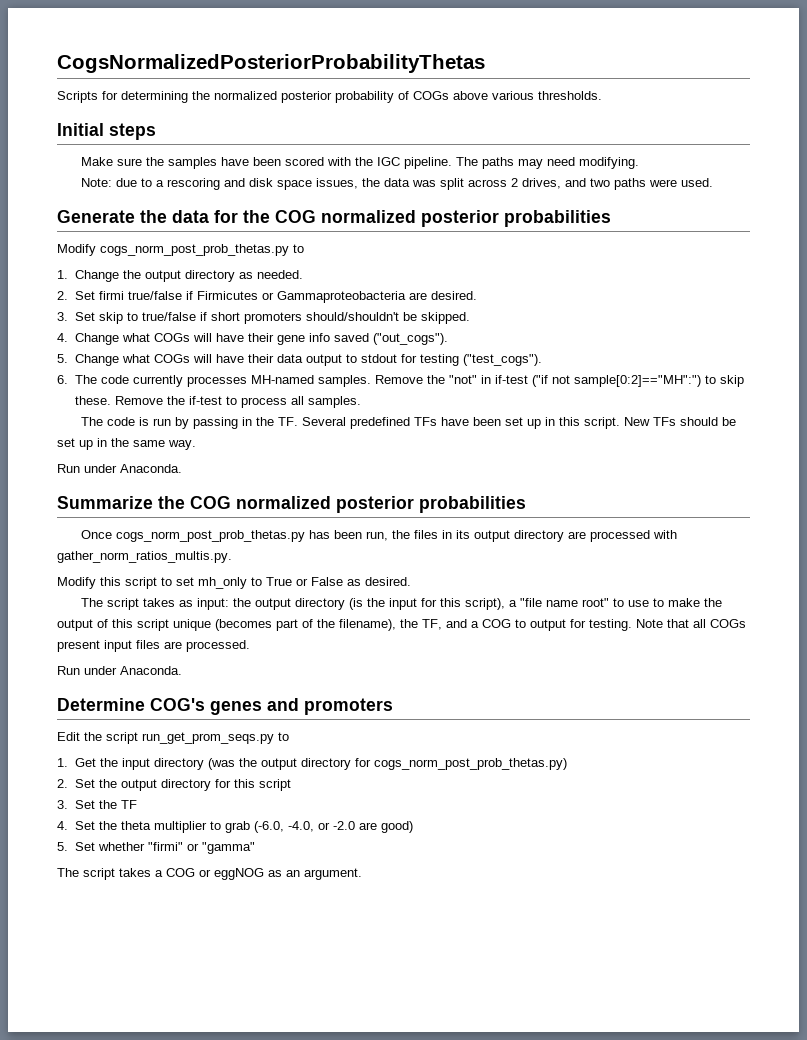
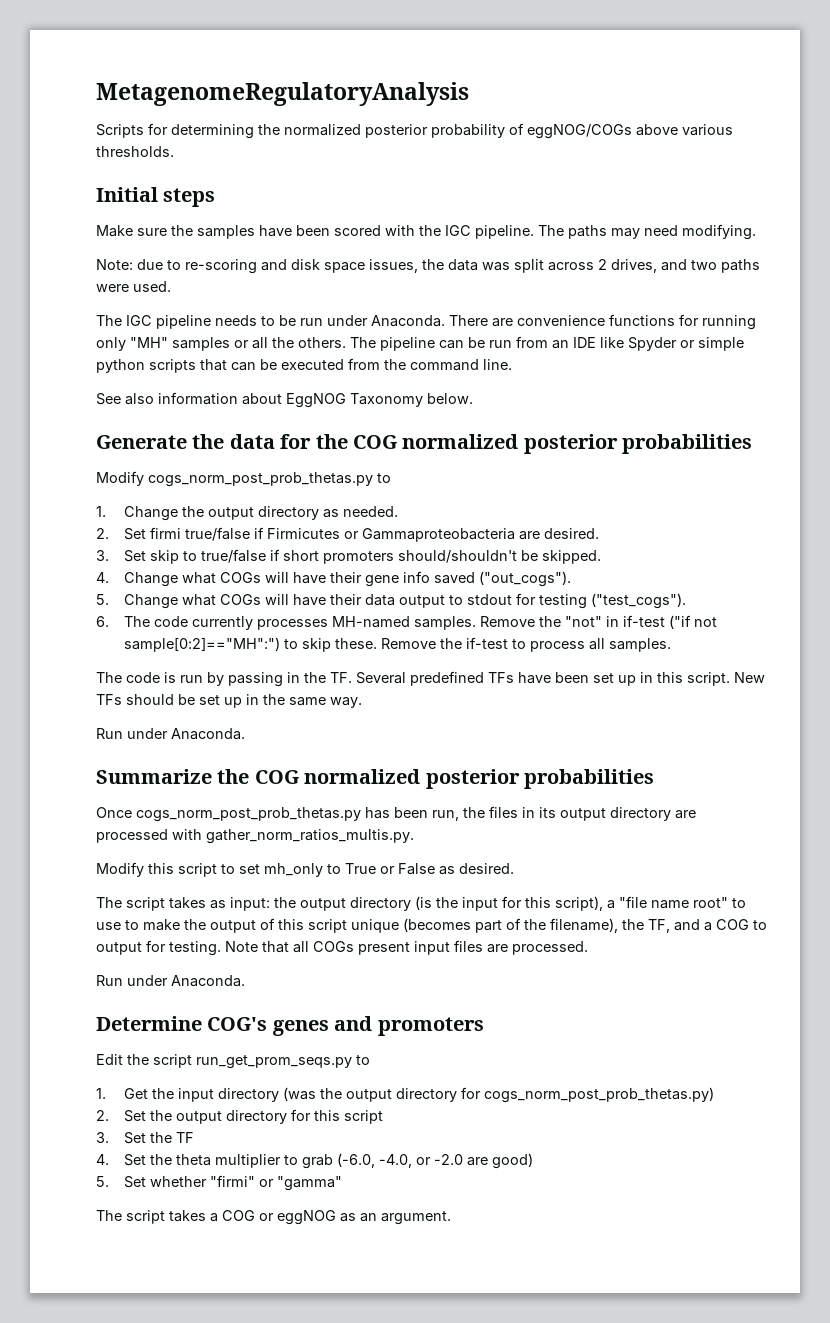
- CogsNormalizedPosteriorProbabilityThetas
+ MetagenomeRegulatoryAnalysis
- Scripts for determining the normalized posterior probability of COGs above various thresholds.
+ Scripts for determining the normalized posterior probability of eggNOG/COGs above various thresholds.
- Note: due to a rescoring and disk space issues, the data was split across 2 drives, and two paths were used.
+ Note: due to re-scoring and disk space issues, the data was split across 2 drives, and two paths were used.
+ The IGC pipeline needs to be run under Anaconda. There are convenience functions for running only "MH" samples or all the others. The pipeline can be run from an IDE like Spyder or simple python scripts that can be executed from the command line.
+ See also information about EggNOG Taxonomy below.

